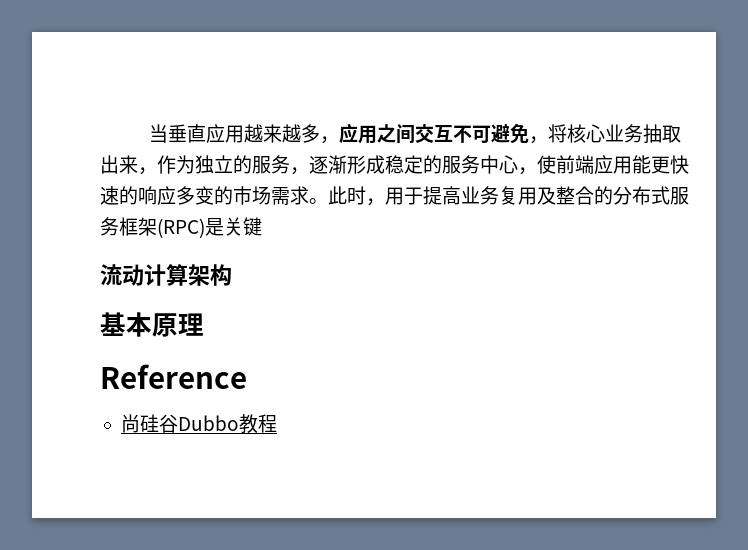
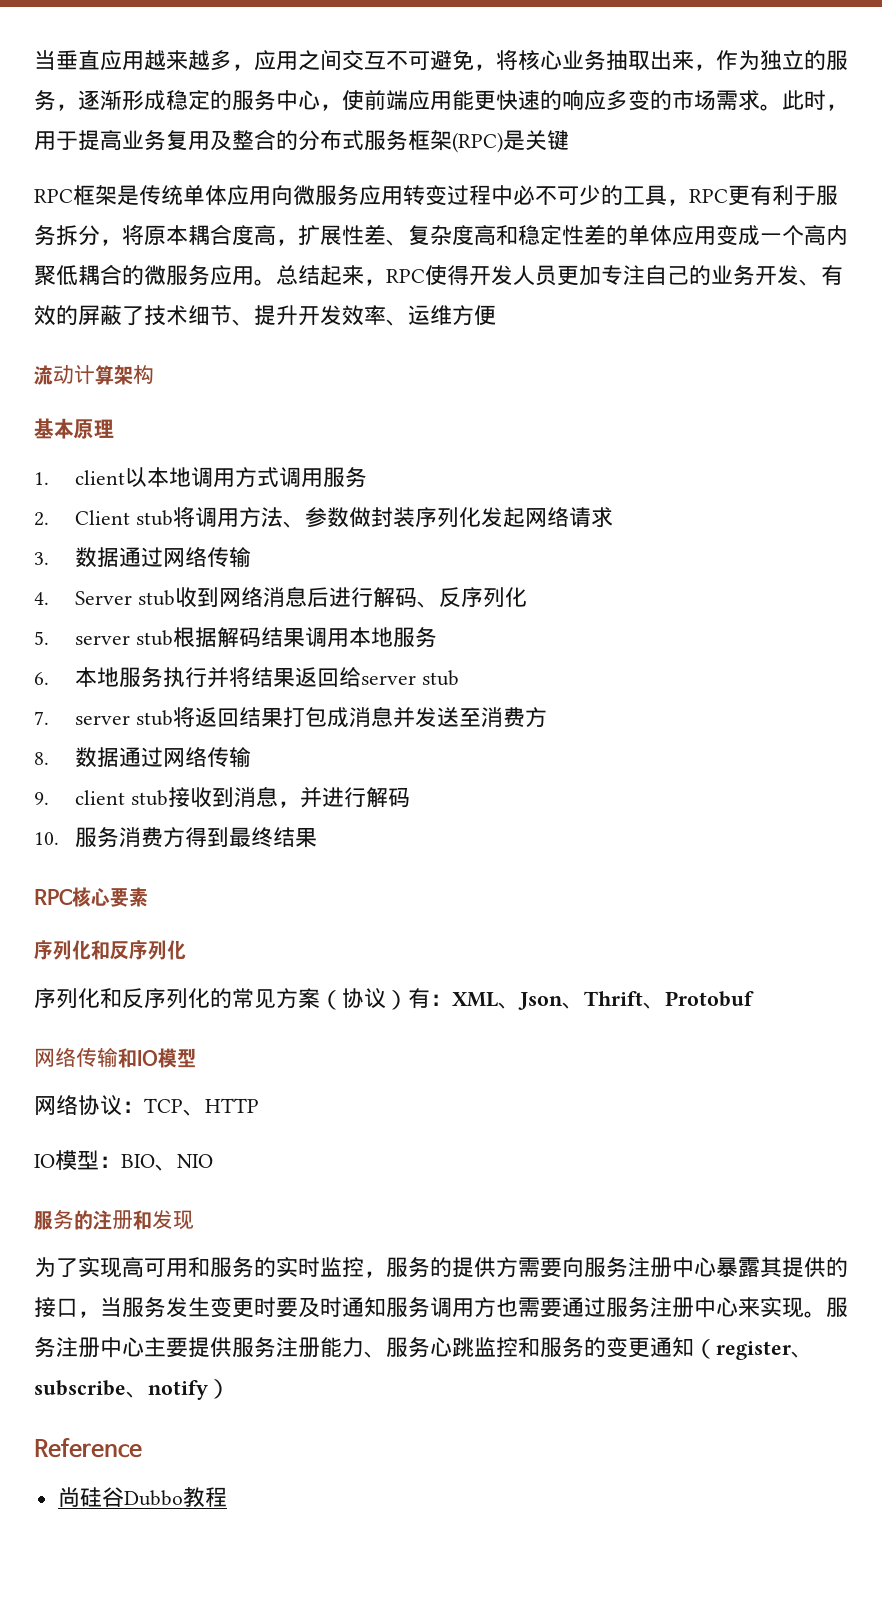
+ RPC框架是传统单体应用向微服务应用转变过程中必不可少的工具，RPC更有利于服务拆分，将原本耦合度高，扩展性差、复杂度高和稳定性差的单体应用变成一个高内聚低耦合的微服务应用。总结起来，RPC使得开发人员更加专注自己的业务开发、有效的屏蔽了技术细节、提升开发效率、运维方便
+ 1. client以本地调用方式调用服务
+ 2. Client stub将调用方法、参数做封装序列化发起网络请求
+ 3.数据通过网络传输
+ 4. Server stub收到网络消息后进行解码、反序列化
+ 5. server stub根据解码结果调用本地服务
+ 6.本地服务执行并将结果返回给server stub
+ 7. server stub将返回结果打包成消息并发送至消费方
+ 8.数据通过网络传输
+ 9. client stub接收到消息，并进行解码
+ 10.服务消费方得到最终结果
+ RPC核心要素
+ 序列化和反序列化
+ 序列化和反序列化的常见方案（协议）有：XML、Json、Thrift、Protobuf
+ 网络传输和IO模型
+ 网络协议：TCP、HTTP
+ IO模型：BIO、NIO
+ 服务的注册和发现
+ 为了实现高可用和服务的实时监控，服务的提供方需要向服务注册中心暴露其提供的接口，当服务发生变更时要及时通知服务调用方也需要通过服务注册中心来实现。服务注册中心主要提供服务注册能力、服务心跳监控和服务的变更通知（register、subscribe、notify）

